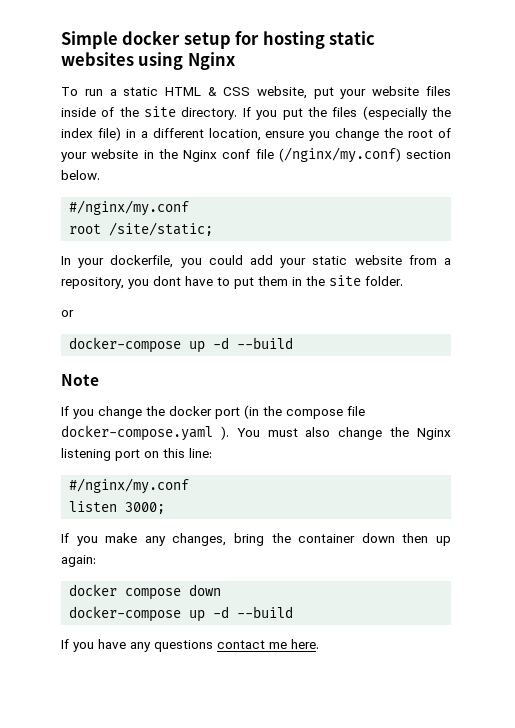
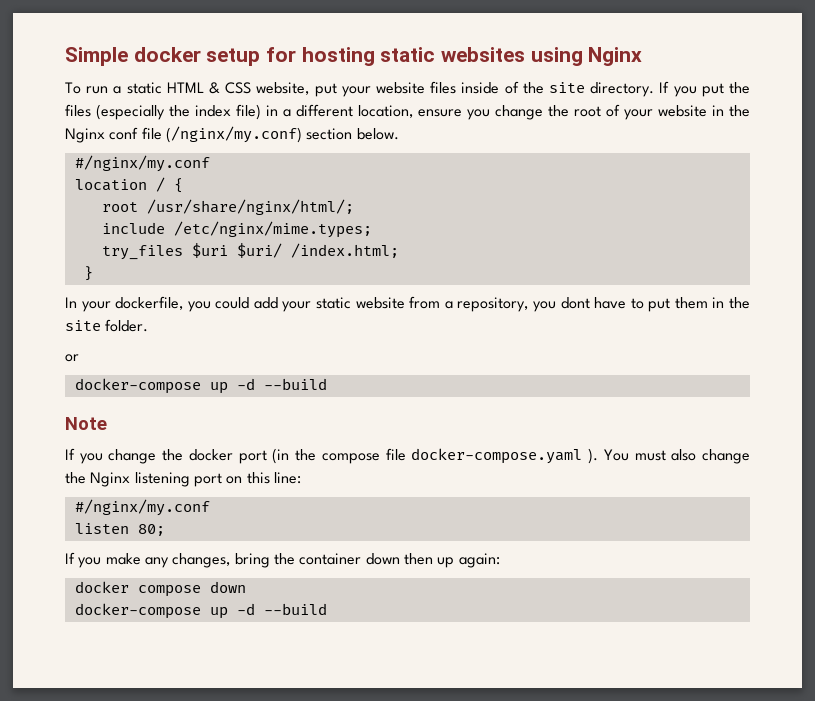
- root /site/static;
+ location / {
+ root /usr/share/nginx/html/;
+ include /etc/nginx/mime.types;
+ try_files $uri $uri/ /index.html;
+ }
- listen 3000;
+ listen 80;
- If you have any questions contact me here.

